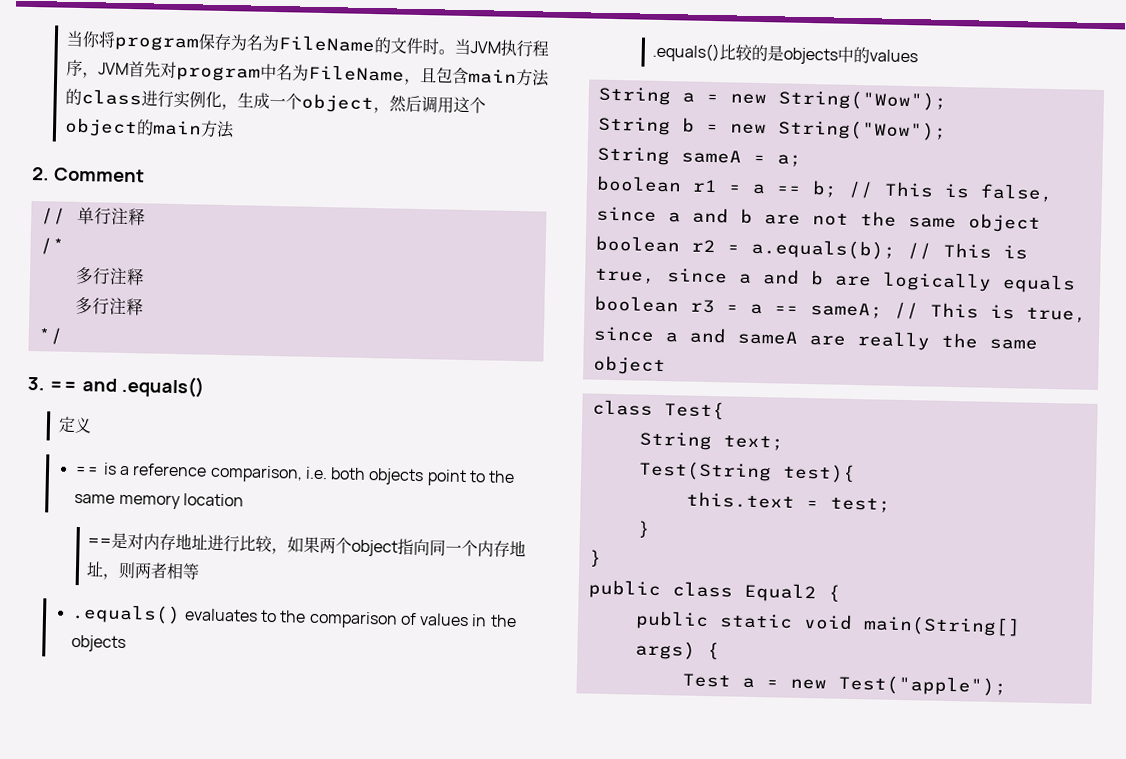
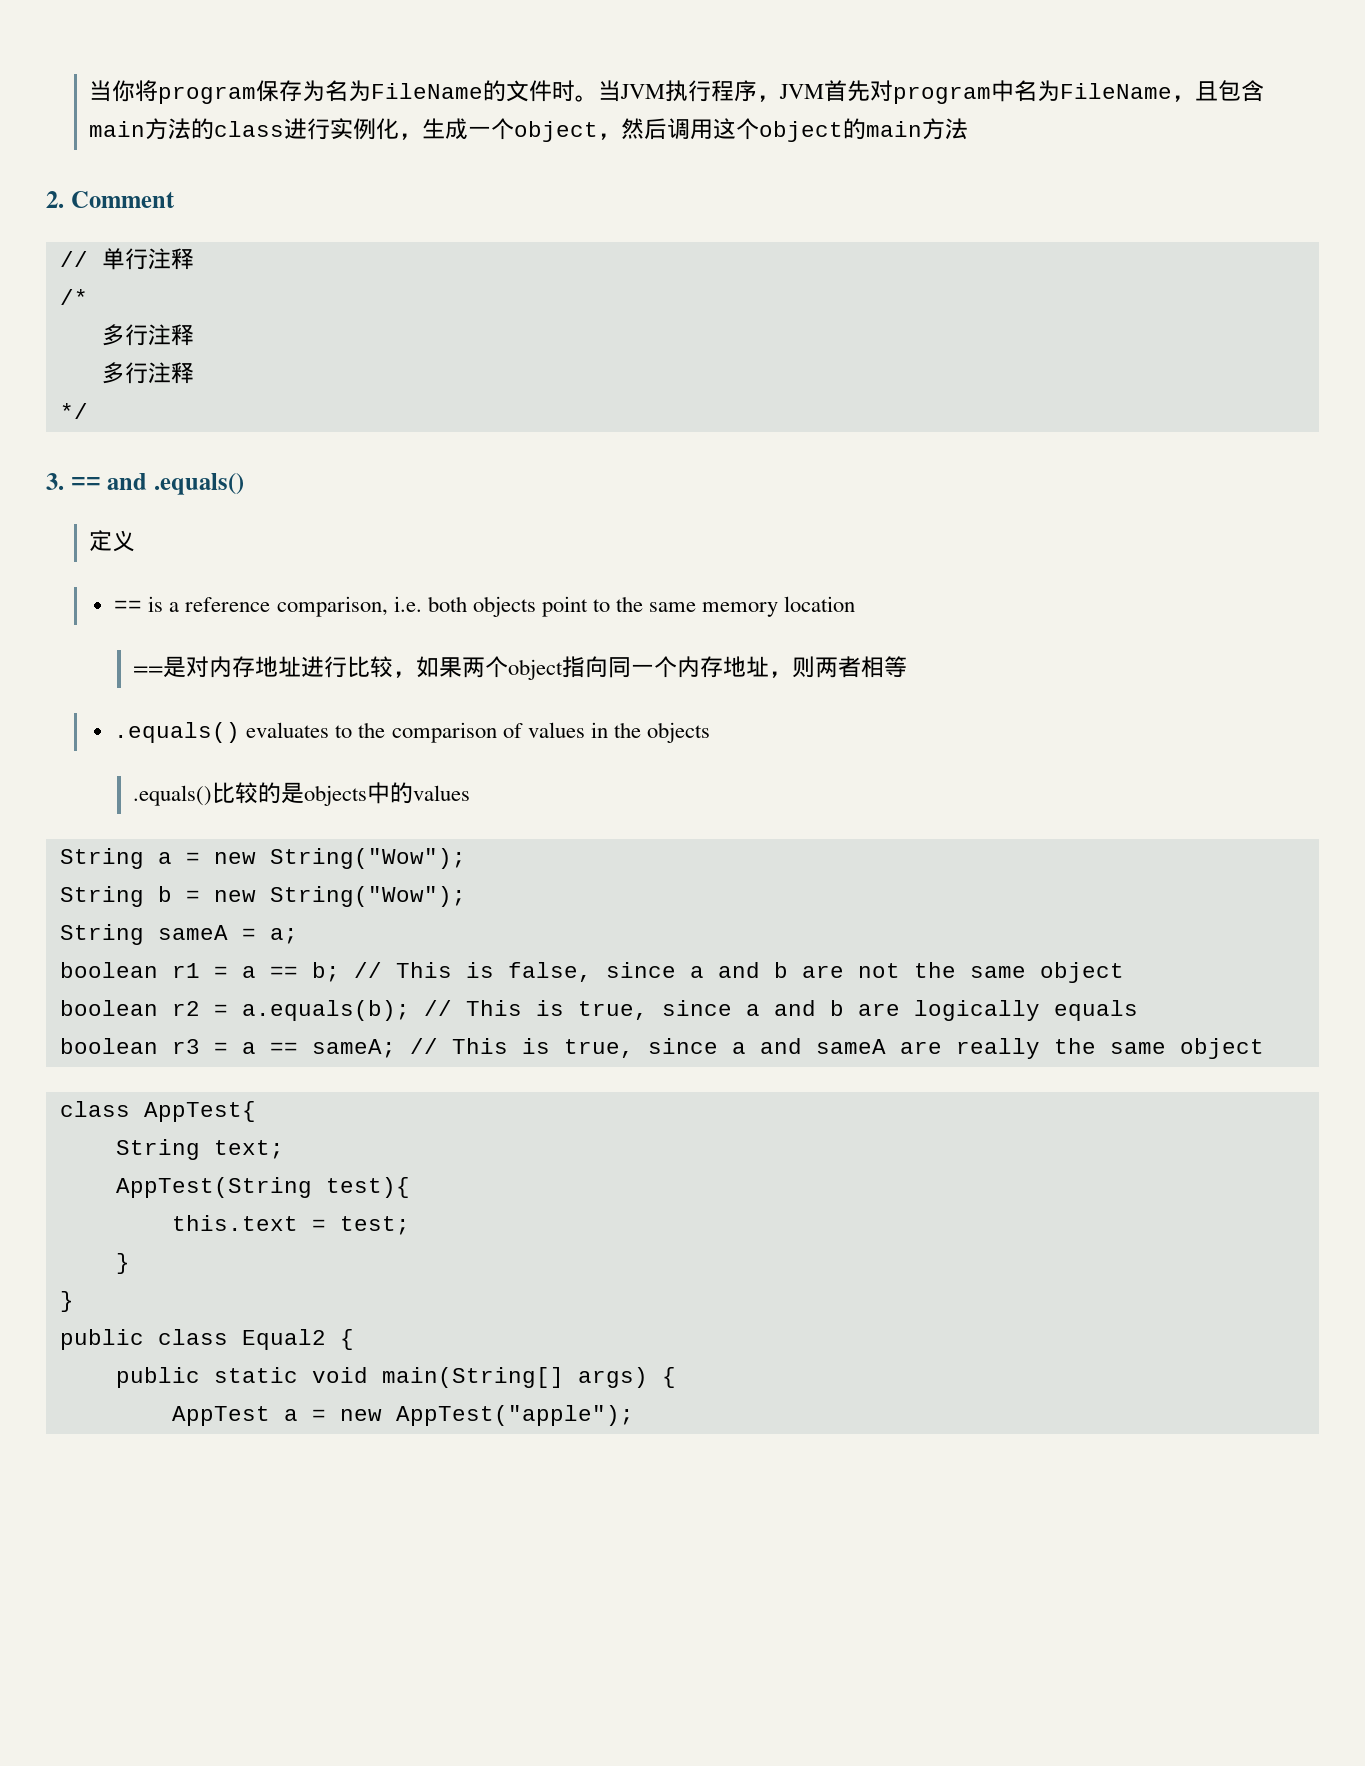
- class Test{
+ class AppTest{
- Test(String test){
+ AppTest(String test){
- Test a = new Test("apple");
+ AppTest a = new AppTest("apple");

